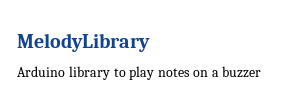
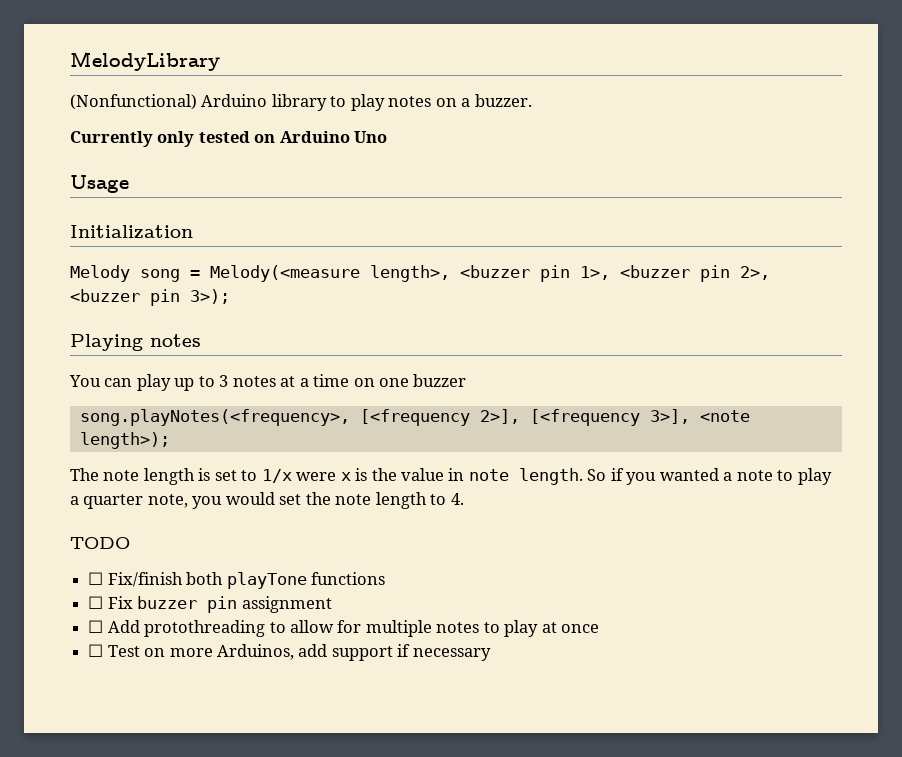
- Arduino library to play notes on a buzzer
+ (Nonfunctional) Arduino library to play notes on a buzzer.
+ Currently only tested on Arduino Uno
+ Usage
+ Initialization
+ Melody song = Melody(<measure length>, <buzzer pin 1>, <buzzer pin 2>, <buzzer pin 3>);
+ Playing notes
+ You can play up to 3 notes at a time on one buzzer
+ song.playNotes(<frequency>, [<frequency 2>], [<frequency 3>], <note length>);
+ The note length is set to 1/x were x is the value in note length. So if you wanted a note to play a quarter note, you would set the note length to 4.
+ TODO
+ ☐ Fix/finish both playTone functions
+ ☐ Fix buzzer pin assignment
+ ☐ Add protothreading to allow for multiple notes to play at once
+ ☐ Test on more Arduinos, add support if necessary

